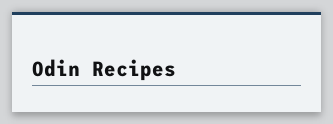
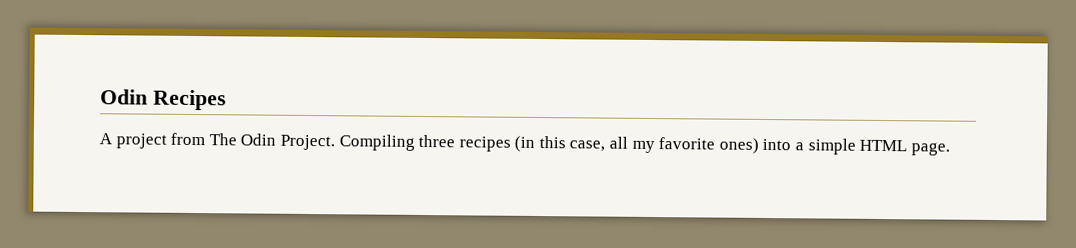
+ A project from The Odin Project. Compiling three recipes (in this case, all my favorite ones) into a simple HTML page.

